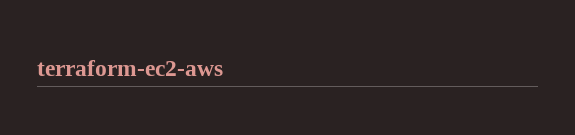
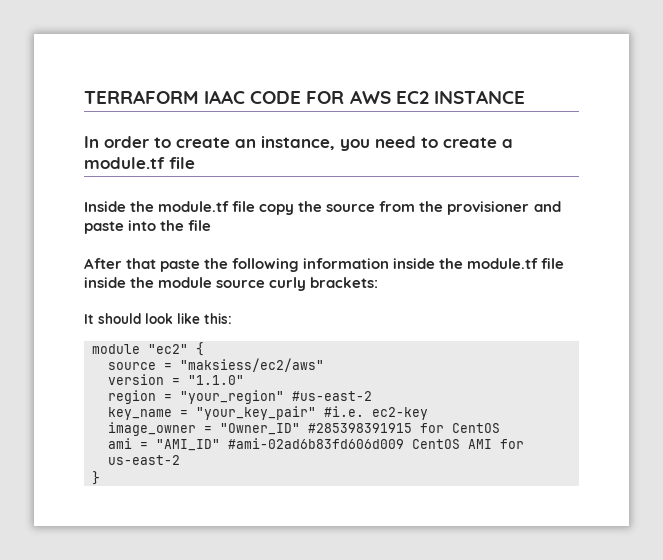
- terraform-ec2-aws
+ TERRAFORM IAAC CODE FOR AWS EC2 INSTANCE
+ In order to create an instance, you need to create a module.tf file
+ Inside the module.tf file copy the source from the provisioner and paste into the file
+ After that paste the following information inside the module.tf file inside the module source curly brackets:
+ It should look like this:
+ module "ec2" {
+ source = "maksiess/ec2/aws"
+ version = "1.1.0"
+ region = "your_region" #us-east-2
+ key_name = "your_key_pair" #i.e. ec2-key
+ image_owner = "Owner_ID" #285398391915 for CentOS
+ ami = "AMI_ID" #ami-02ad6b83fd606d009 CentOS AMI for us-east-2
+ }

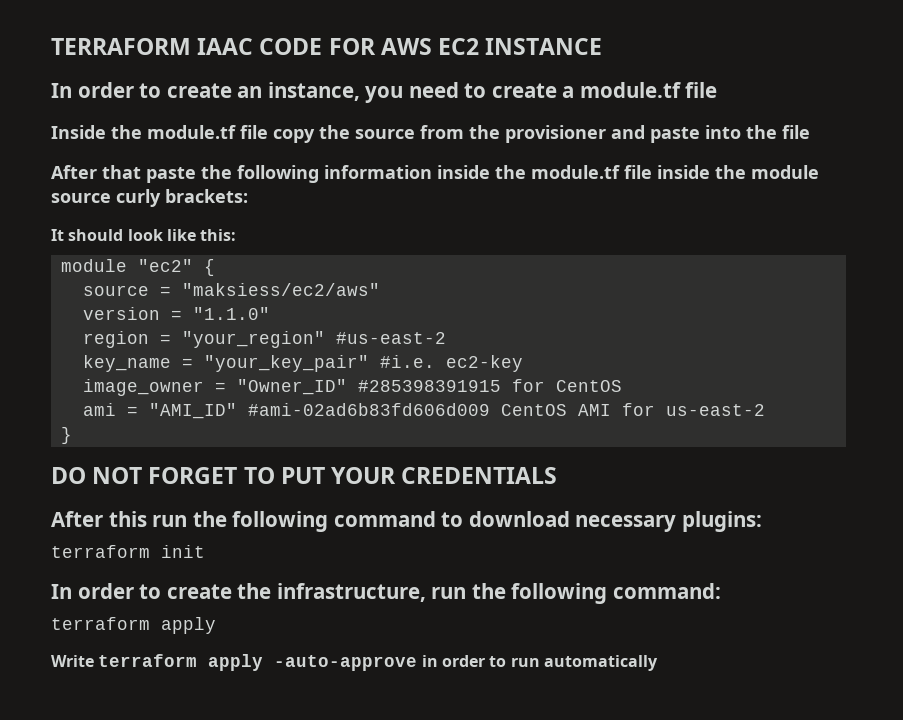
+ DO NOT FORGET TO PUT YOUR CREDENTIALS
+ After this run the following command to download necessary plugins:
+ terraform init
+ In order to create the infrastructure, run the following command:
+ terraform apply
+ Write terraform apply -auto-approve in order to run automatically

